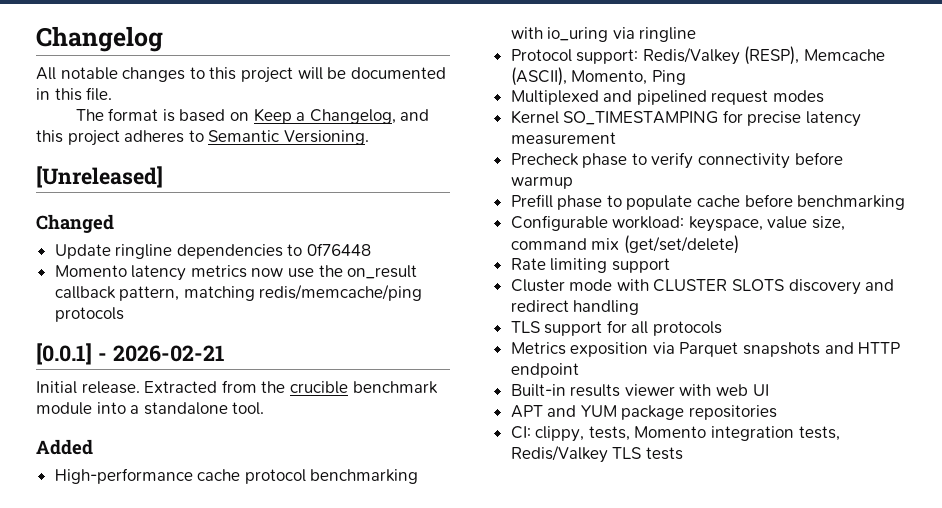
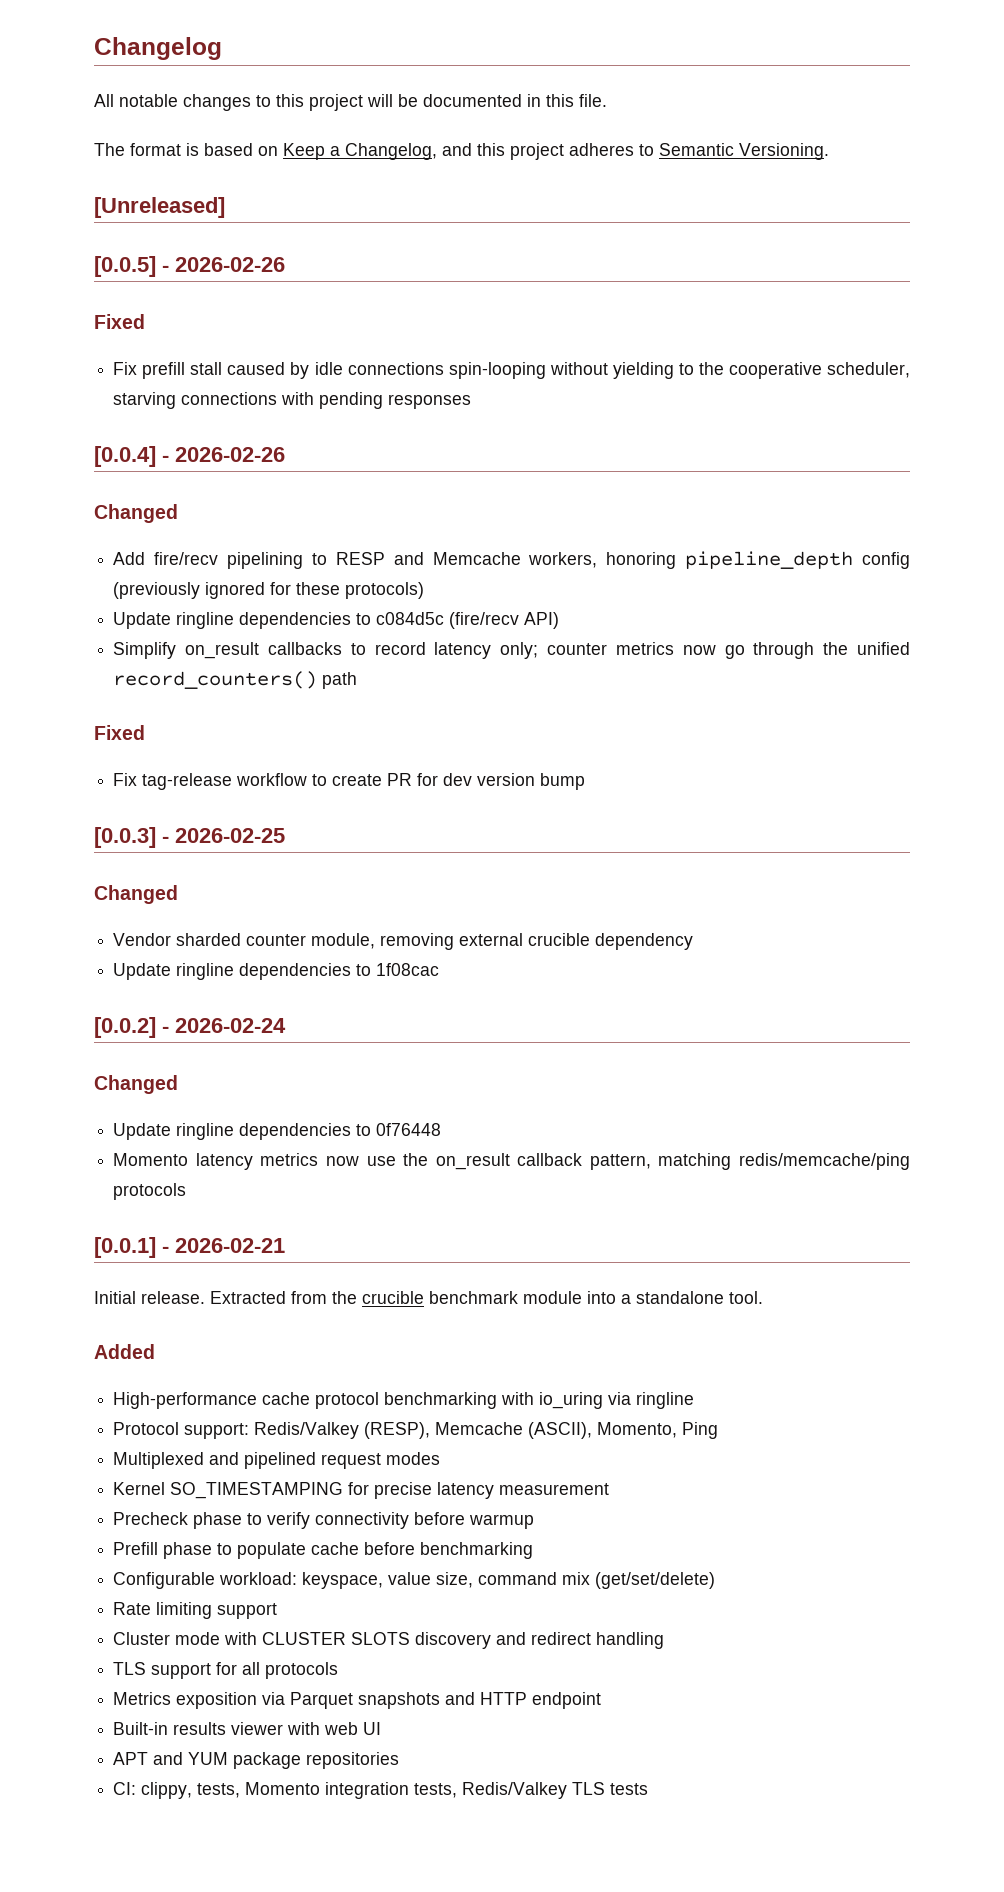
+ [0.0.5] - 2026-02-26
+ Fixed
+ Fix prefill stall caused by idle connections spin-looping without yielding to the cooperative scheduler, starving connections with pending responses
+ [0.0.4] - 2026-02-26
+ Changed
+ Add fire/recv pipelining to RESP and Memcache workers, honoring pipeline_depth config (previously ignored for these protocols)
+ Update ringline dependencies to c084d5c (fire/recv API)
+ Simplify on_result callbacks to record latency only; counter metrics now go through the unified record_counters() path
+ Fixed
+ Fix tag-release workflow to create PR for dev version bump
+ [0.0.3] - 2026-02-25
+ Changed
+ Vendor sharded counter module, removing external crucible dependency
+ Update ringline dependencies to 1f08cac
+ [0.0.2] - 2026-02-24

